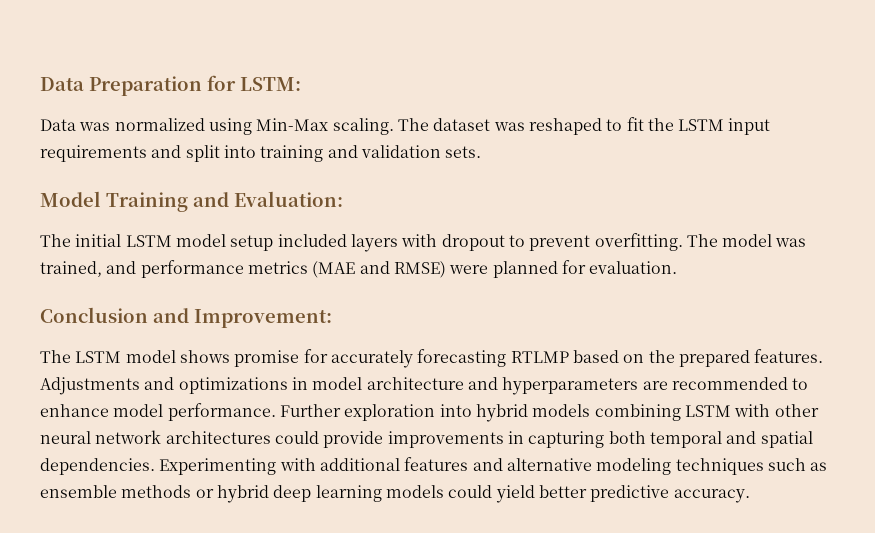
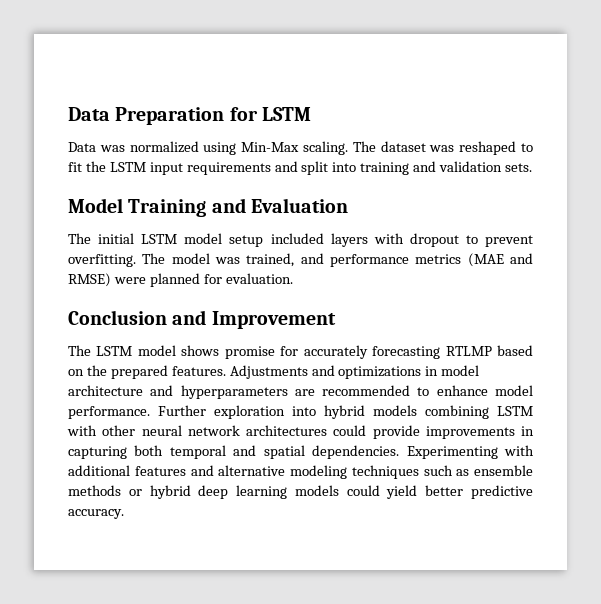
- Data Preparation for LSTM:
+ Data Preparation for LSTM
- Model Training and Evaluation:
+ Model Training and Evaluation
- Conclusion and Improvement:
+ Conclusion and Improvement

